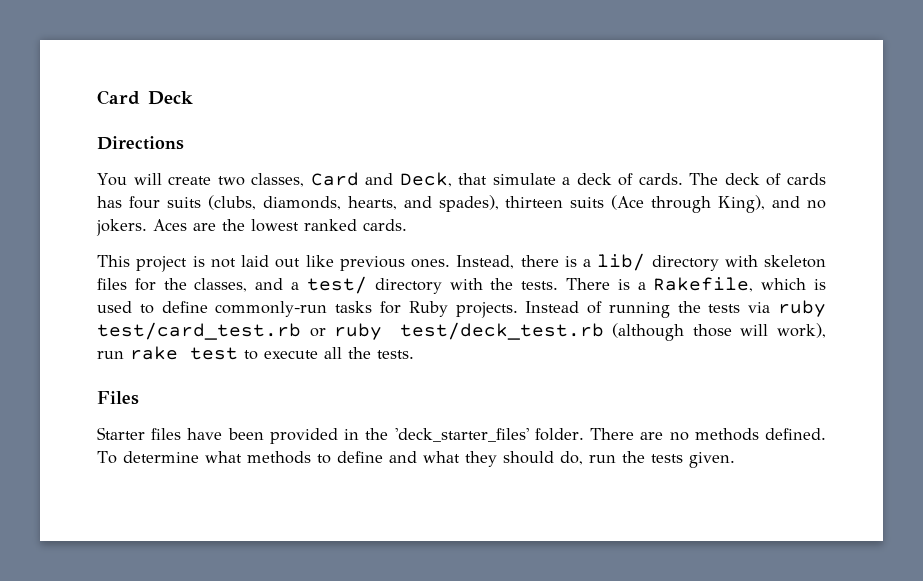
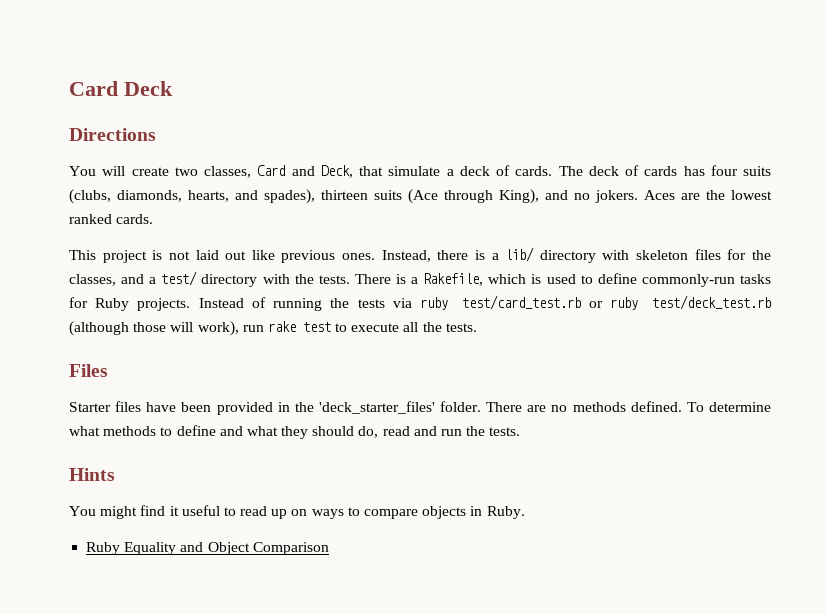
- To determine what methods to define and what they should do, run the tests given.
+ To determine what methods to define and what they should do, read and run the tests.
+ Hints
+ You might find it useful to read up on ways to compare objects in Ruby.
+ Ruby Equality and Object Comparison

